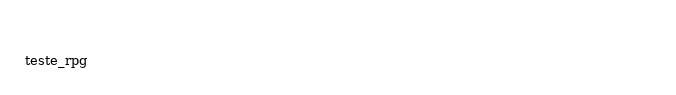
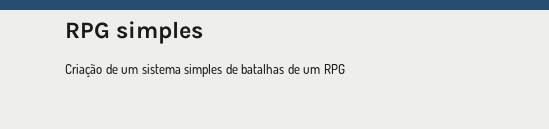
- teste_rpg
+ RPG simples
+ Criação de um sistema simples de batalhas de um RPG

